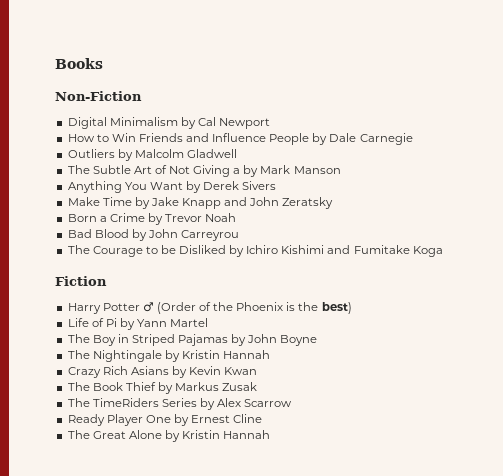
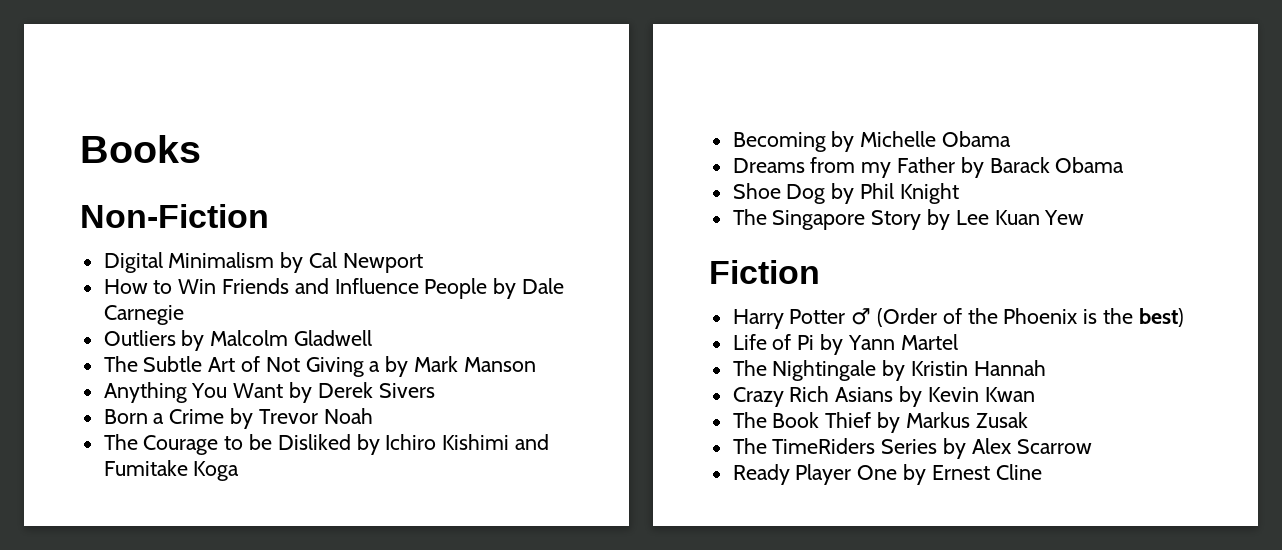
- Make Time by Jake Knapp and John Zeratsky
- Bad Blood by John Carreyrou
+ Becoming by Michelle Obama
+ Dreams from my Father by Barack Obama
+ Shoe Dog by Phil Knight
+ The Singapore Story by Lee Kuan Yew
- The Boy in Striped Pajamas by John Boyne
- The Great Alone by Kristin Hannah

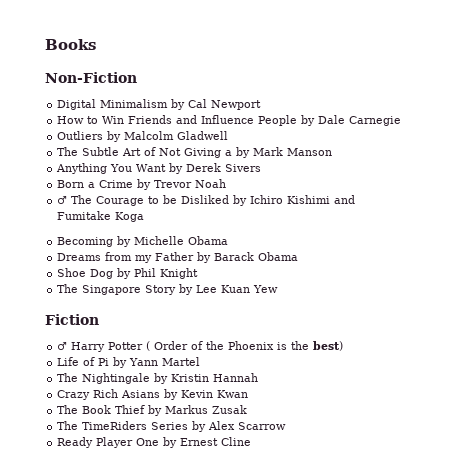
- The Courage to be Disliked by Ichiro Kishimi and Fumitake Koga
+ ♂ The Courage to be Disliked by Ichiro Kishimi and Fumitake Koga
- Harry Potter ♂ (Order of the Phoenix is the best)
+ ♂ Harry Potter ( Order of the Phoenix is the best)

